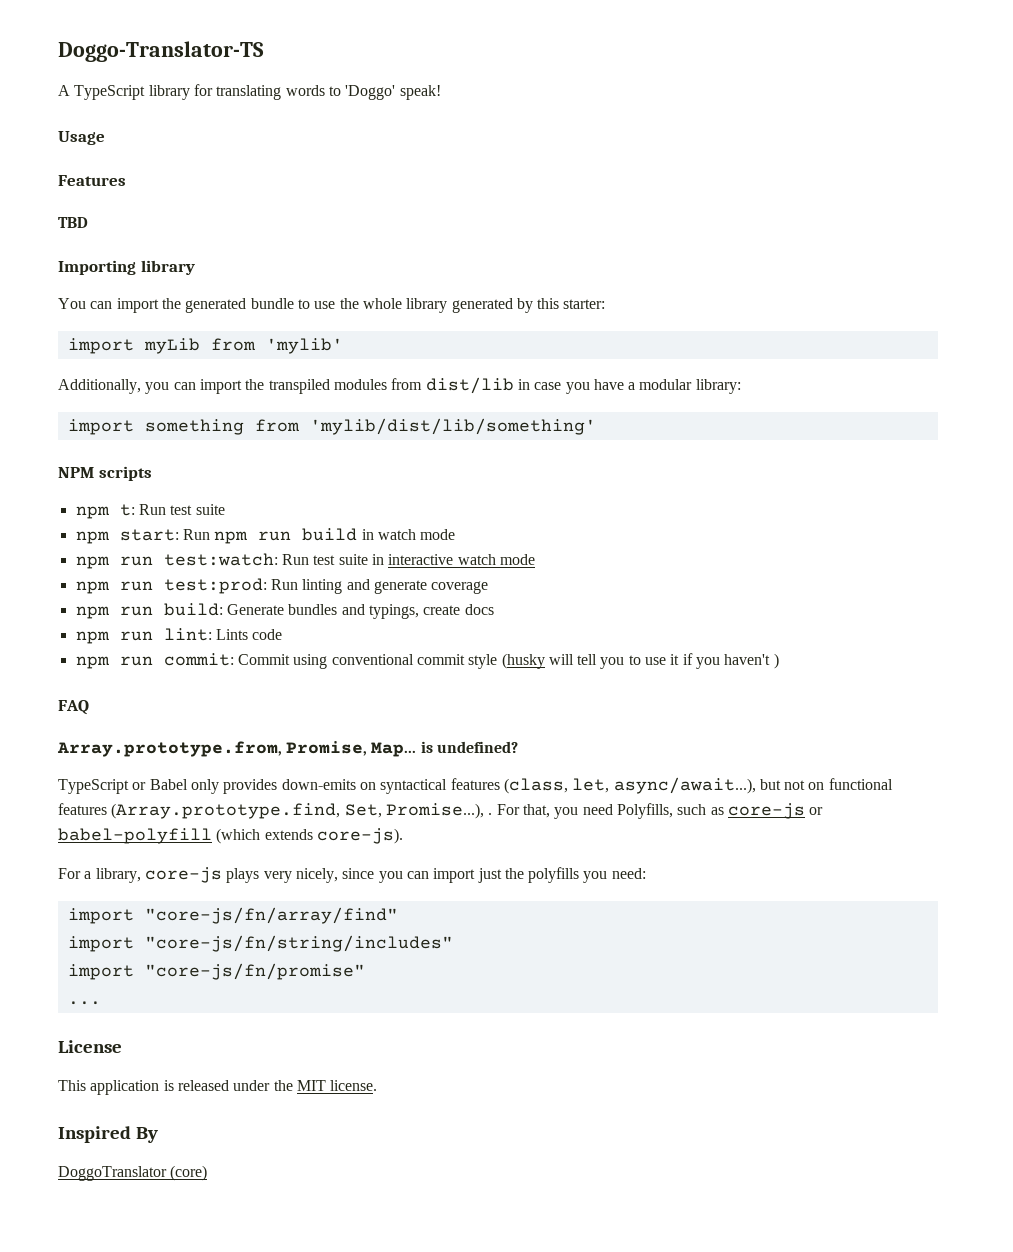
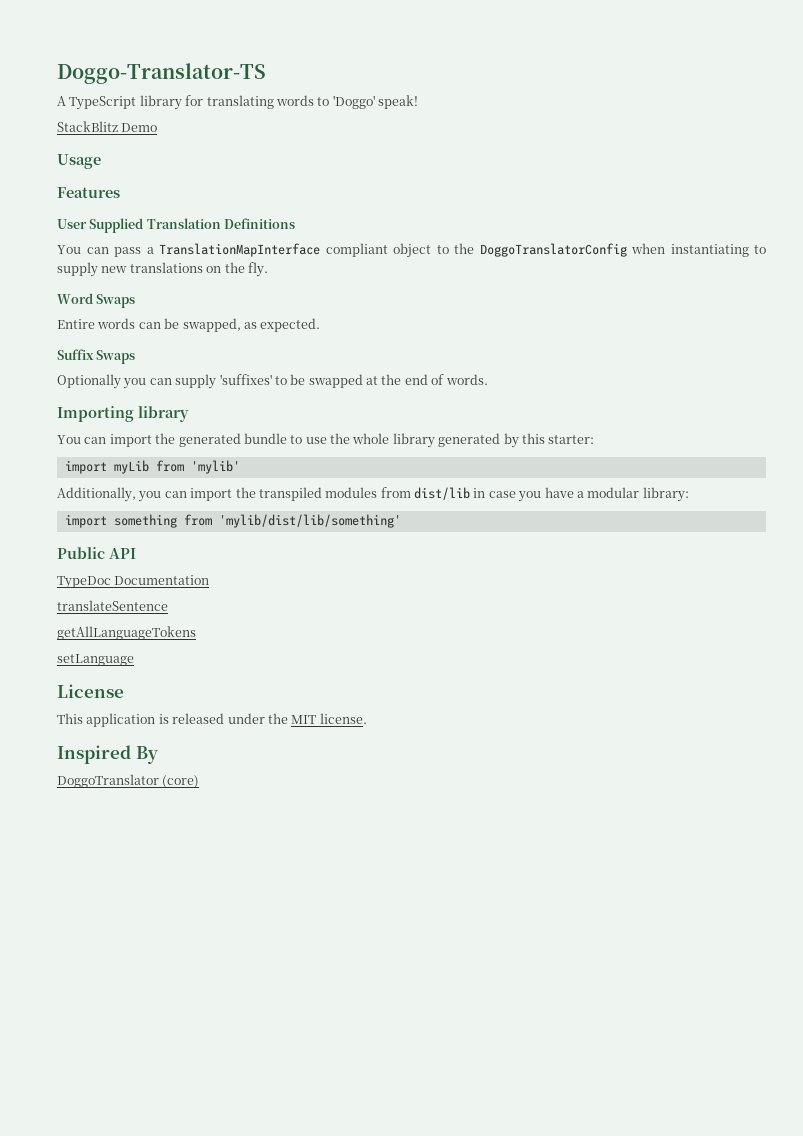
+ StackBlitz Demo
- TBD
+ User Supplied Translation Definitions
+ You can pass a TranslationMapInterface compliant object to the DoggoTranslatorConfig when instantiating to supply new translations on the fly.
+ Word Swaps
+ Entire words can be swapped, as expected.
+ Suffix Swaps
+ Optionally you can supply 'suffixes' to be swapped at the end of words.
- NPM scripts
- npm t: Run test suite
- npm start: Run npm run build in watch mode
- npm run test:watch: Run test suite in interactive watch mode
- npm run test:prod: Run linting and generate coverage
- npm run build: Generate bundles and typings, create docs
- npm run lint: Lints code
- npm run commit: Commit using conventional commit style (husky will tell you to use it if you haven't )
- FAQ
- Array.prototype.from, Promise, Map... is undefined?
- TypeScript or Babel only provides down-emits on syntactical features (class, let, async/await...), but not on functional features (Array.prototype.find, Set, Promise...), . For that, you need Polyfills, such as core-js or babel-polyfill (which extends core-js).
- For a library, core-js plays very nicely, since you can import just the polyfills you need:
- import "core-js/fn/array/find"
- import "core-js/fn/string/includes"
- import "core-js/fn/promise"
- ...
+ Public API
+ TypeDoc Documentation
+ translateSentence
+ getAllLanguageTokens
+ setLanguage

